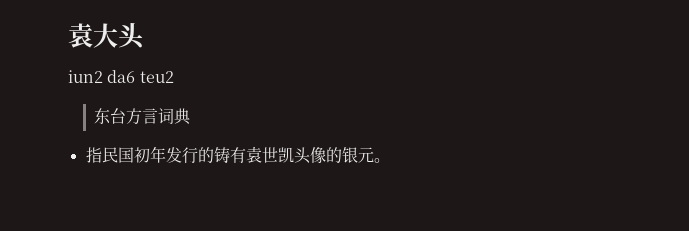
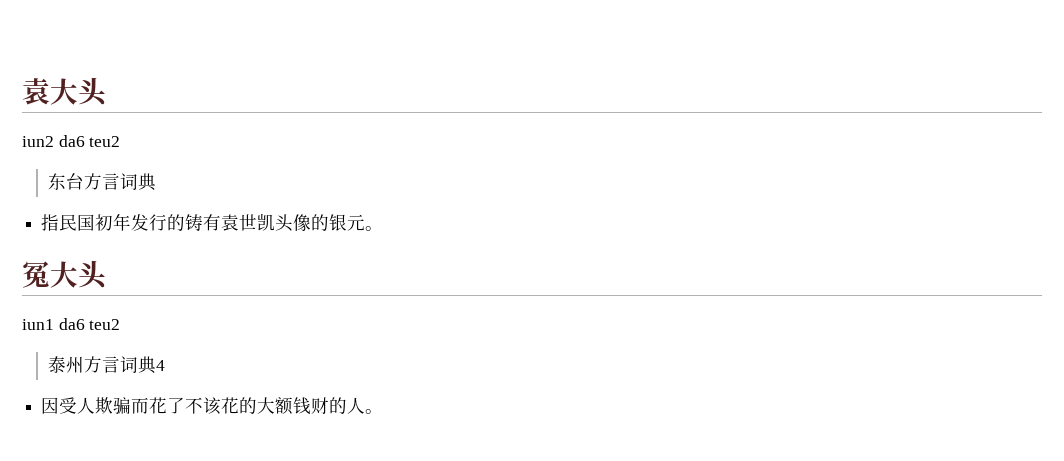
+ 冤大头
+ iun1 da6 teu2
+ 泰州方言词典4
+ 因受人欺骗而花了不该花的大额钱财的人。

